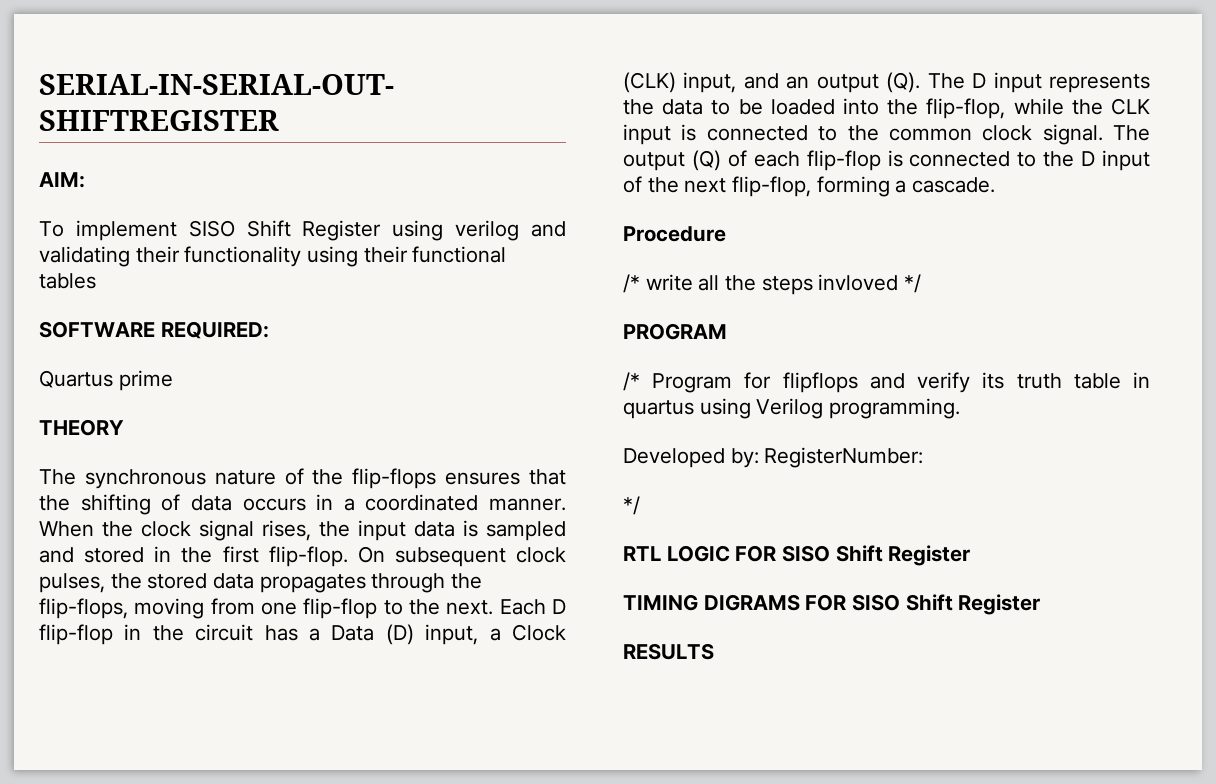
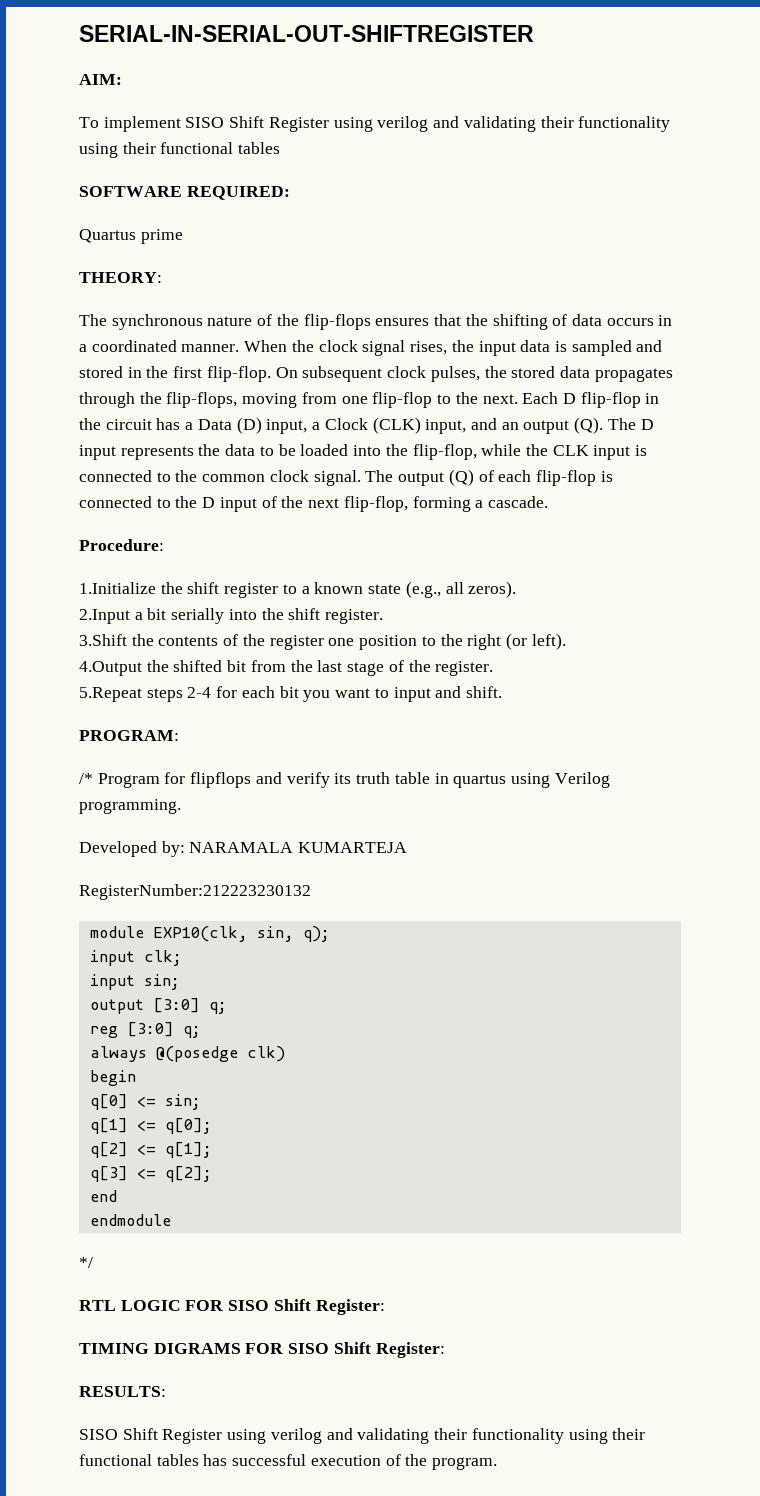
- THEORY
+ THEORY:
- Procedure
- /* write all the steps invloved */
- PROGRAM
+ Procedure:
+ 1.Initialize the shift register to a known state (e.g., all zeros).
+ 2.Input a bit serially into the shift register.
+ 3.Shift the contents of the register one position to the right (or left).
+ 4.Output the shifted bit from the last stage of the register.
+ 5.Repeat steps 2-4 for each bit you want to input and shift.
+ PROGRAM:
- Developed by: RegisterNumber:
+ Developed by: NARAMALA KUMARTEJA
+ RegisterNumber:212223230132
+ module EXP10(clk, sin, q);
+ input clk;
+ input sin;
+ output [3:0] q;
+ reg [3:0] q;
+ always @(posedge clk)
+ begin
+ q[0] <= sin;
+ q[1] <= q[0];
+ q[2] <= q[1];
+ q[3] <= q[2];
+ end
+ endmodule
- RTL LOGIC FOR SISO Shift Register
+ RTL LOGIC FOR SISO Shift Register:
- TIMING DIGRAMS FOR SISO Shift Register
- RESULTS
+ TIMING DIGRAMS FOR SISO Shift Register:
+ RESULTS:
+ SISO Shift Register using verilog and validating their functionality using their functional tables has successful execution of the program.

